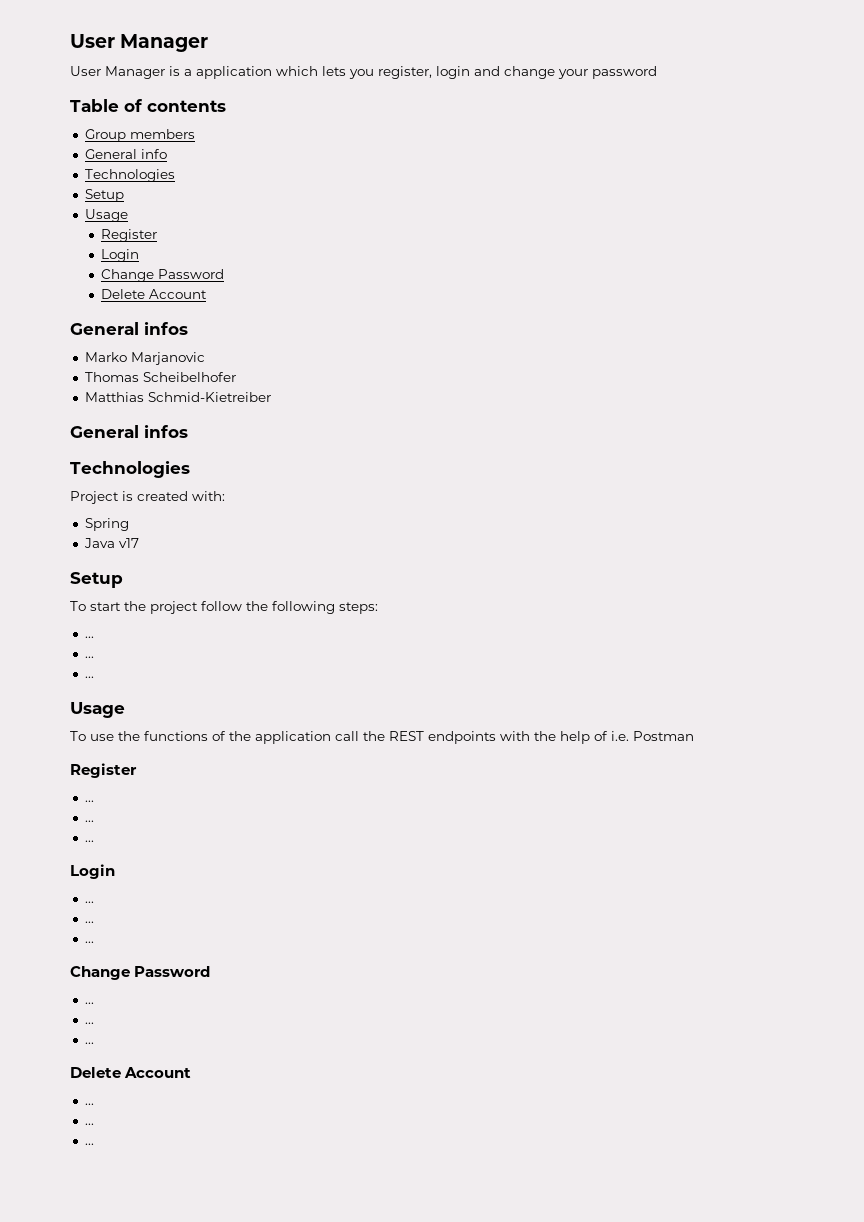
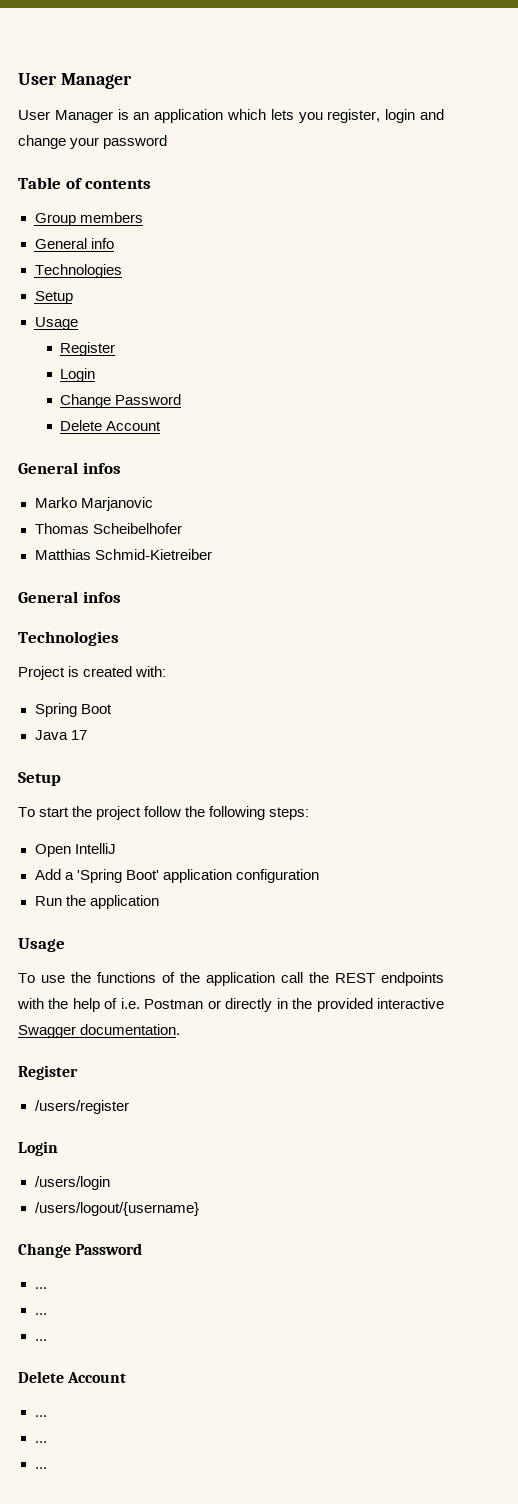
- User Manager is a application which lets you register, login and change your password
+ User Manager is an application which lets you register, login and change your password
- Spring
+ Spring Boot
- Java v17
+ Java 17
  To start the project follow the following steps:
- ...
- ...
- ...
+ Open IntelliJ
+ Add a 'Spring Boot' application configuration
+ Run the application
- To use the functions of the application call the REST endpoints with the help of i.e. Postman
+ To use the functions of the application call the REST endpoints with the help of i.e. Postman or directly in the provided interactive Swagger documentation.
  Register
- ...
- ...
- ...
+ /users/register
  Login
- ...
- ...
- ...
+ /users/login
+ /users/logout/{username}

